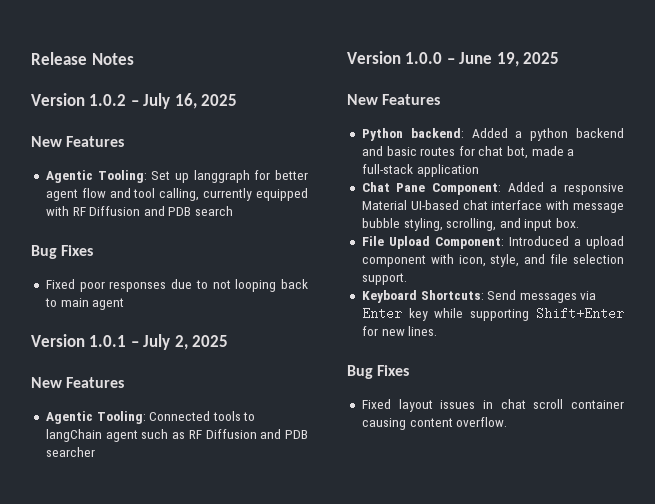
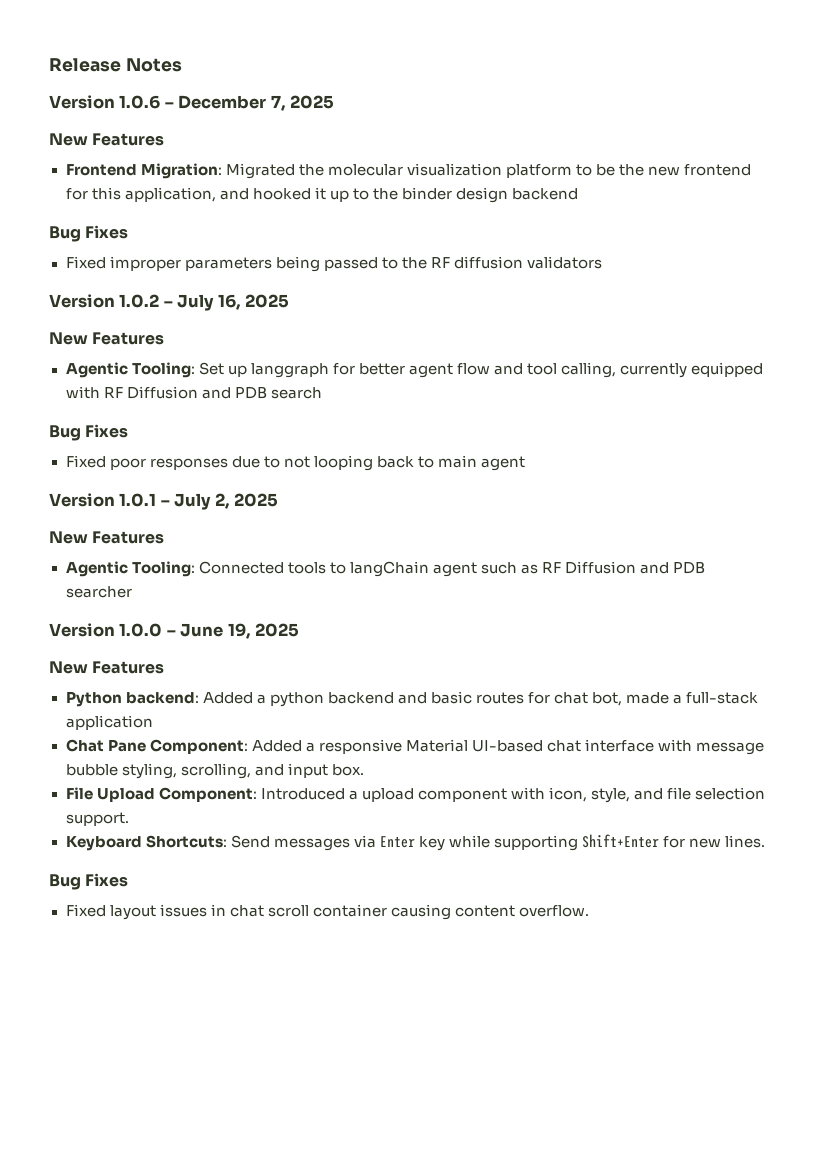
+ Version 1.0.6 – December 7, 2025
+ New Features
+ Frontend Migration: Migrated the molecular visualization platform to be the new frontend for this application, and hooked it up to the binder design backend
+ Bug Fixes
+ Fixed improper parameters being passed to the RF diffusion validators

